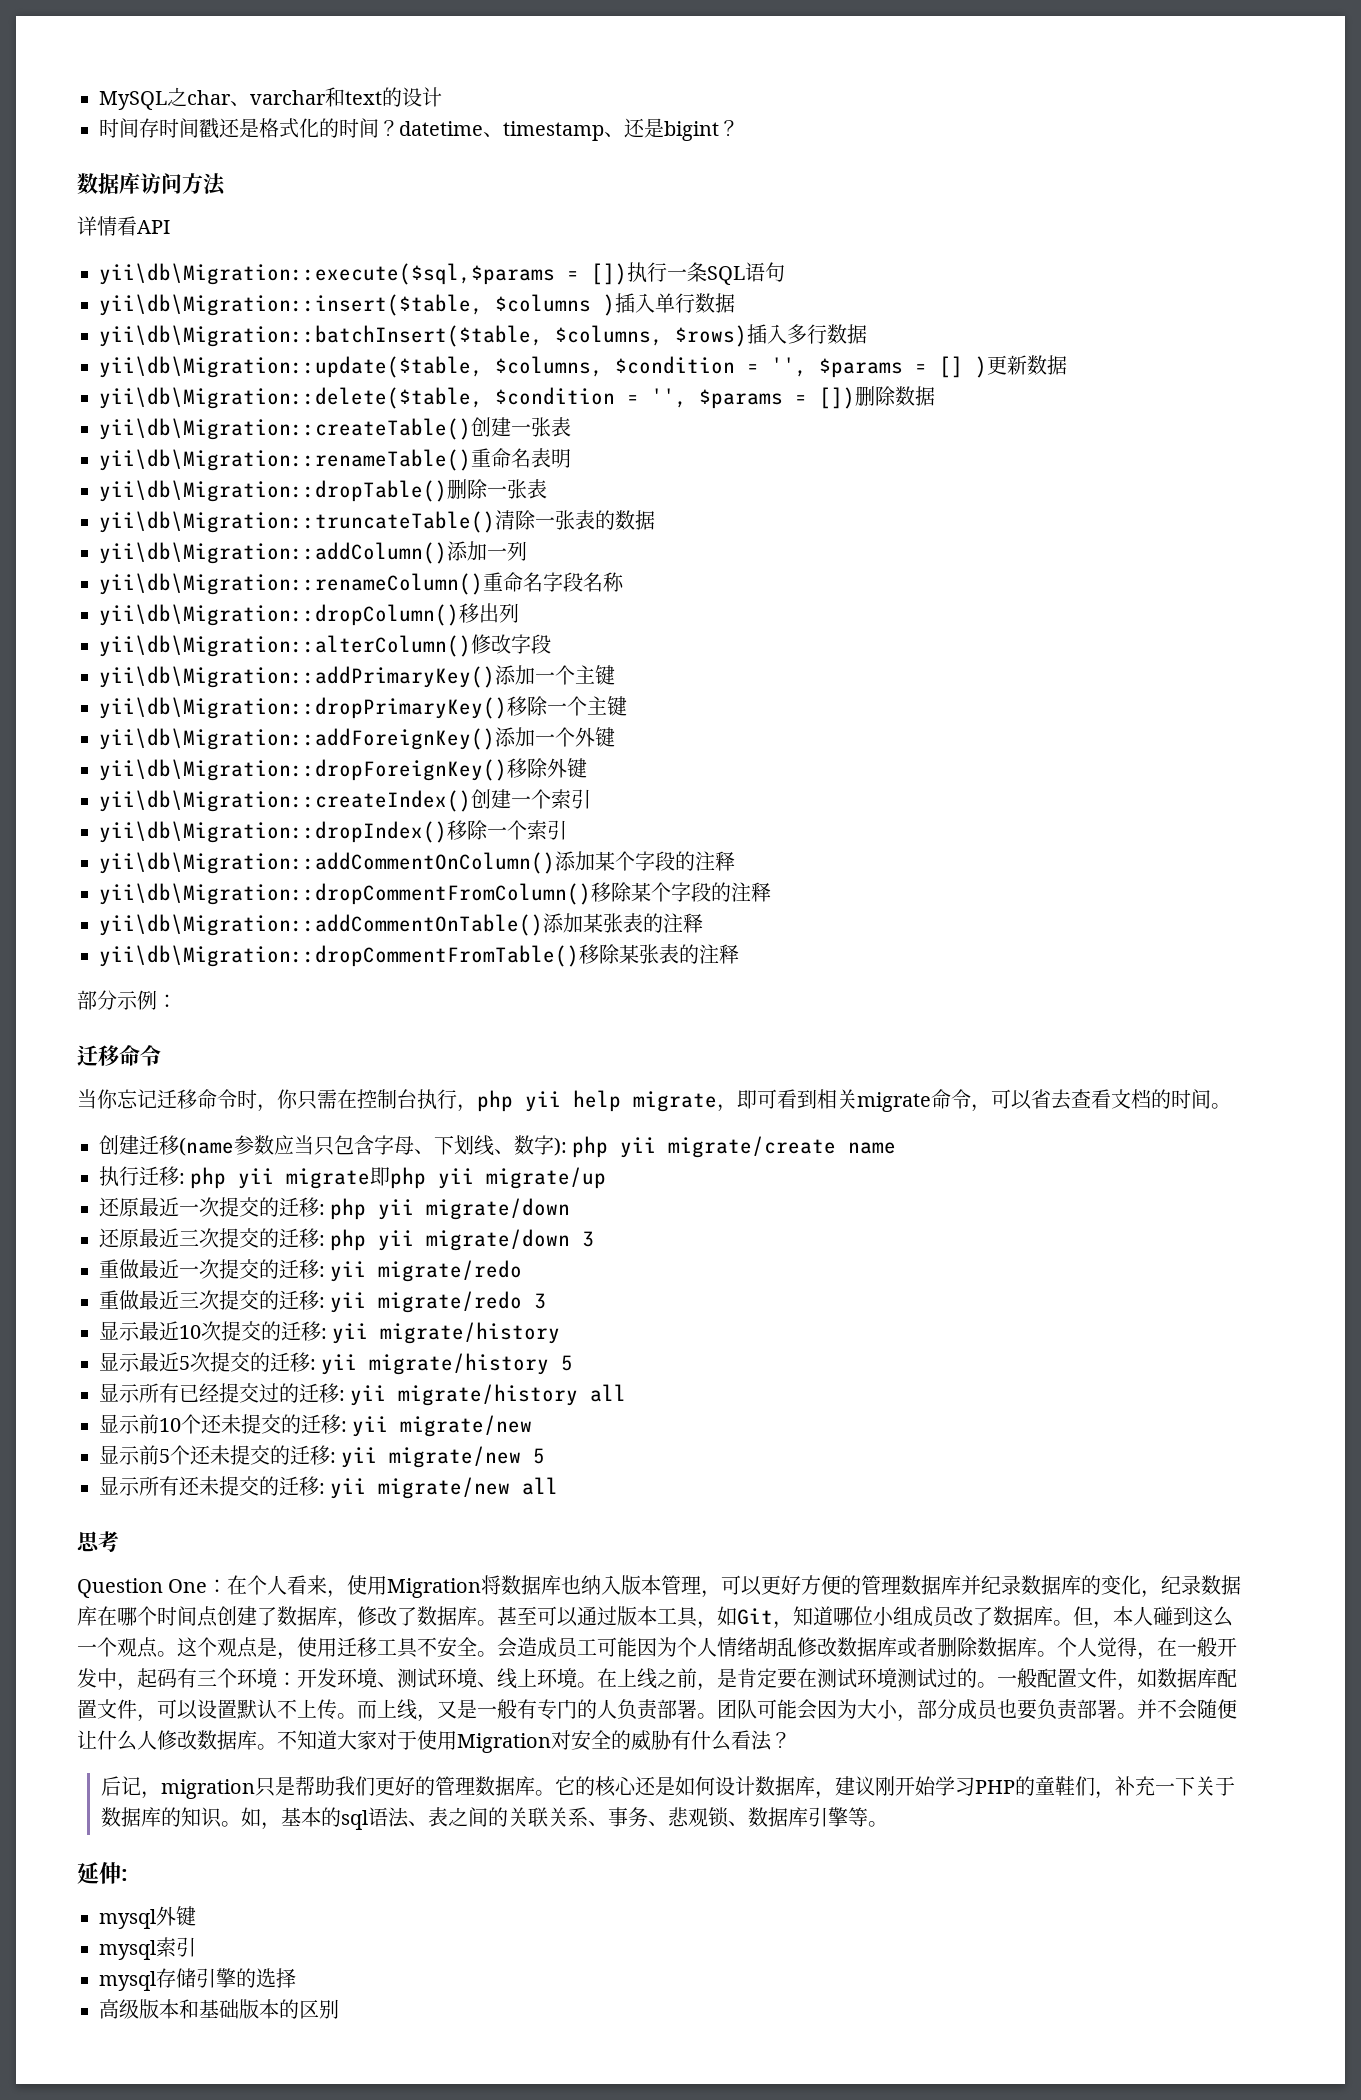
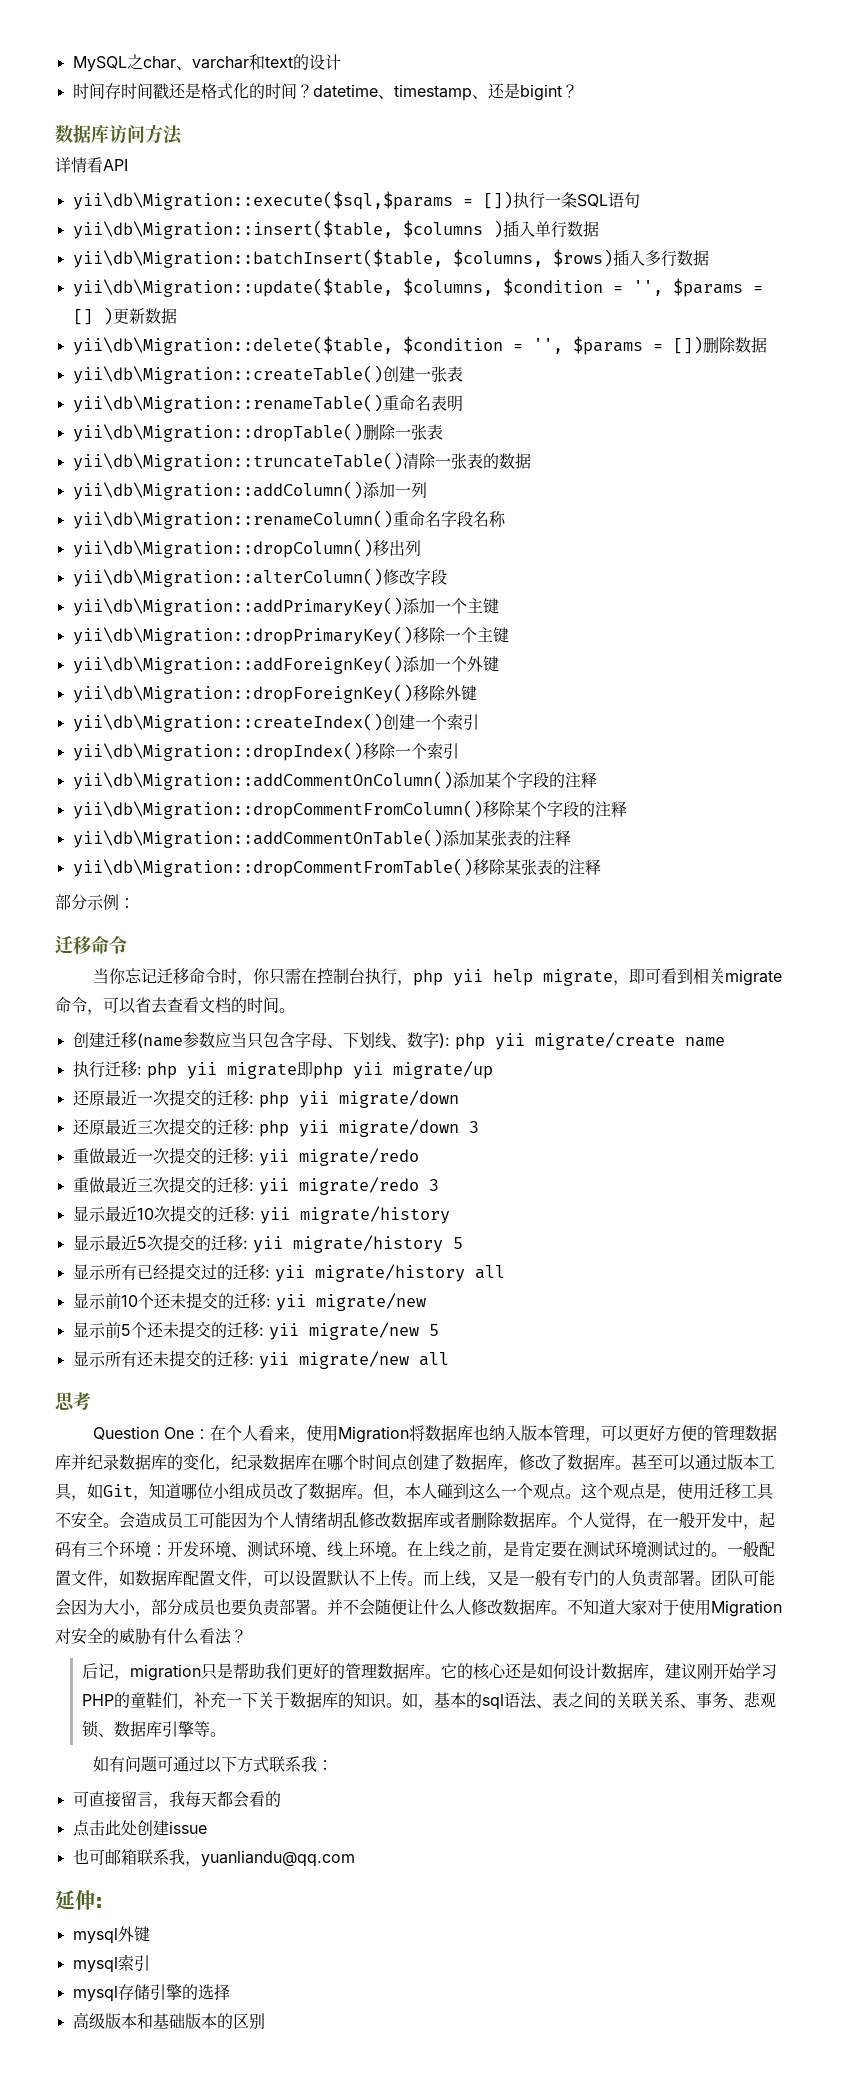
+ 如有问题可通过以下方式联系我：
+ 可直接留言，我每天都会看的
+ 点击此处创建issue
+ 也可邮箱联系我，yuanliandu@qq.com

